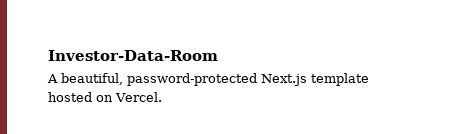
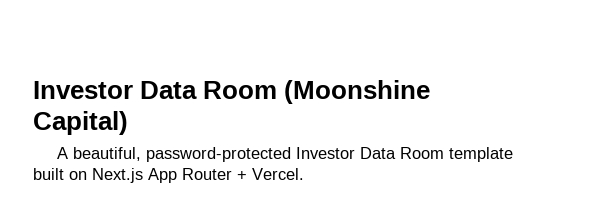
- Investor-Data-Room
- A beautiful, password-protected Next.js template hosted on Vercel.
+ Investor Data Room (Moonshine Capital)
+ A beautiful, password-protected Investor Data Room template built on Next.js App Router + Vercel.

